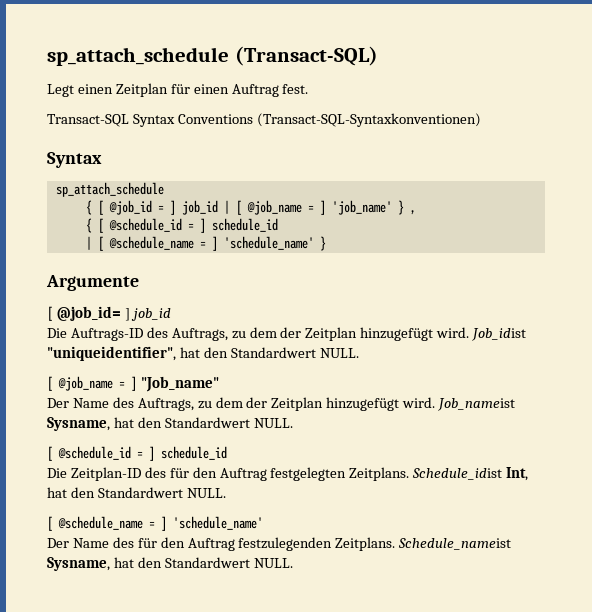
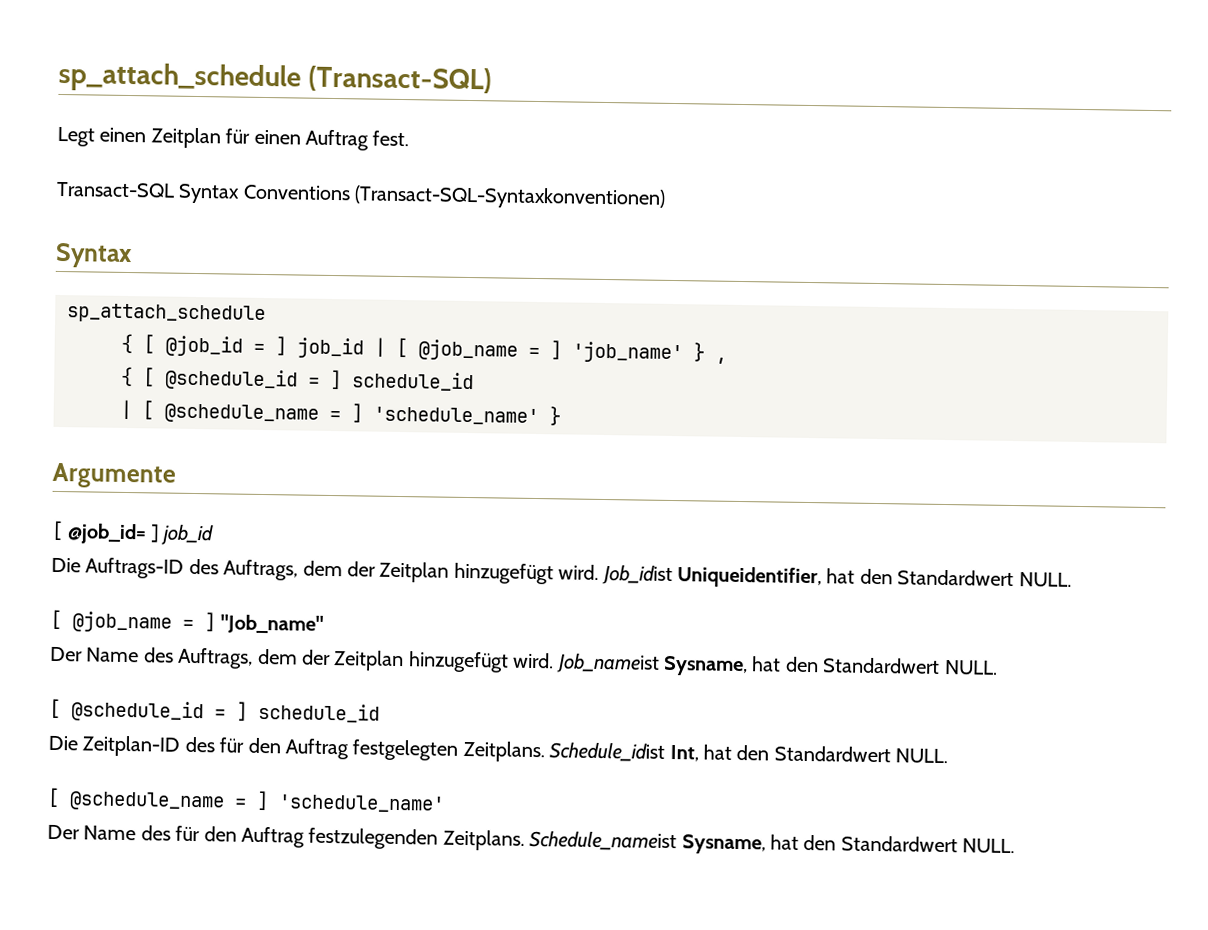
- Die Auftrags-ID des Auftrags, zu dem der Zeitplan hinzugefügt wird.
+ Die Auftrags-ID des Auftrags, dem der Zeitplan hinzugefügt wird.
- Job_idist "uniqueidentifier", hat den Standardwert NULL.
+ Job_idist Uniqueidentifier, hat den Standardwert NULL.
- Der Name des Auftrags, zu dem der Zeitplan hinzugefügt wird.
+ Der Name des Auftrags, dem der Zeitplan hinzugefügt wird.

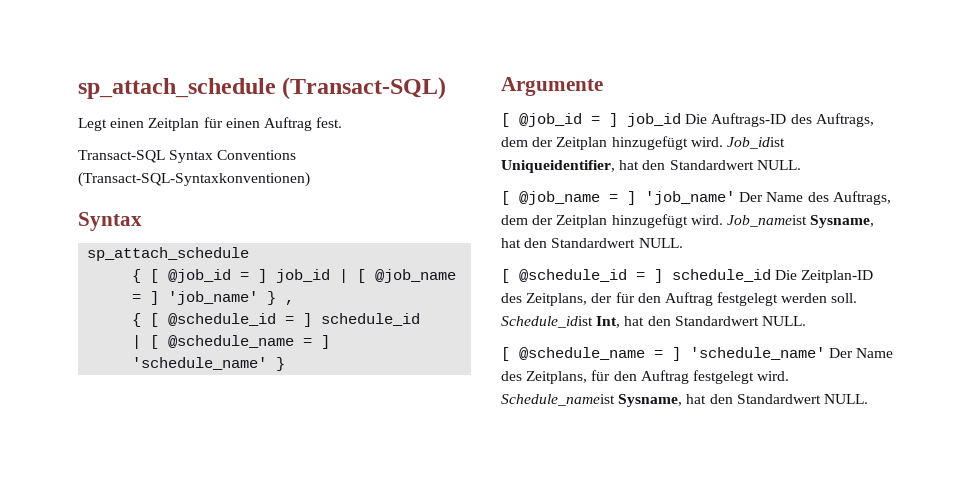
- [ @job_id= ] job_id
- Die Auftrags-ID des Auftrags, dem der Zeitplan hinzugefügt wird.
+ [ @job_id = ] job_id Die Auftrags-ID des Auftrags, dem der Zeitplan hinzugefügt wird.
- [ @job_name = ] "Job_name"
- Der Name des Auftrags, dem der Zeitplan hinzugefügt wird.
+ [ @job_name = ] 'job_name' Der Name des Auftrags, dem der Zeitplan hinzugefügt wird.
  Job_nameist Sysname, hat den Standardwert NULL.
- [ @schedule_id = ] schedule_id
- Die Zeitplan-ID des für den Auftrag festgelegten Zeitplans.
+ [ @schedule_id = ] schedule_id Die Zeitplan-ID des Zeitplans, der für den Auftrag festgelegt werden soll.
  Schedule_idist Int, hat den Standardwert NULL.
- [ @schedule_name = ] 'schedule_name'
- Der Name des für den Auftrag festzulegenden Zeitplans.
+ [ @schedule_name = ] 'schedule_name' Der Name des Zeitplans, für den Auftrag festgelegt wird.

